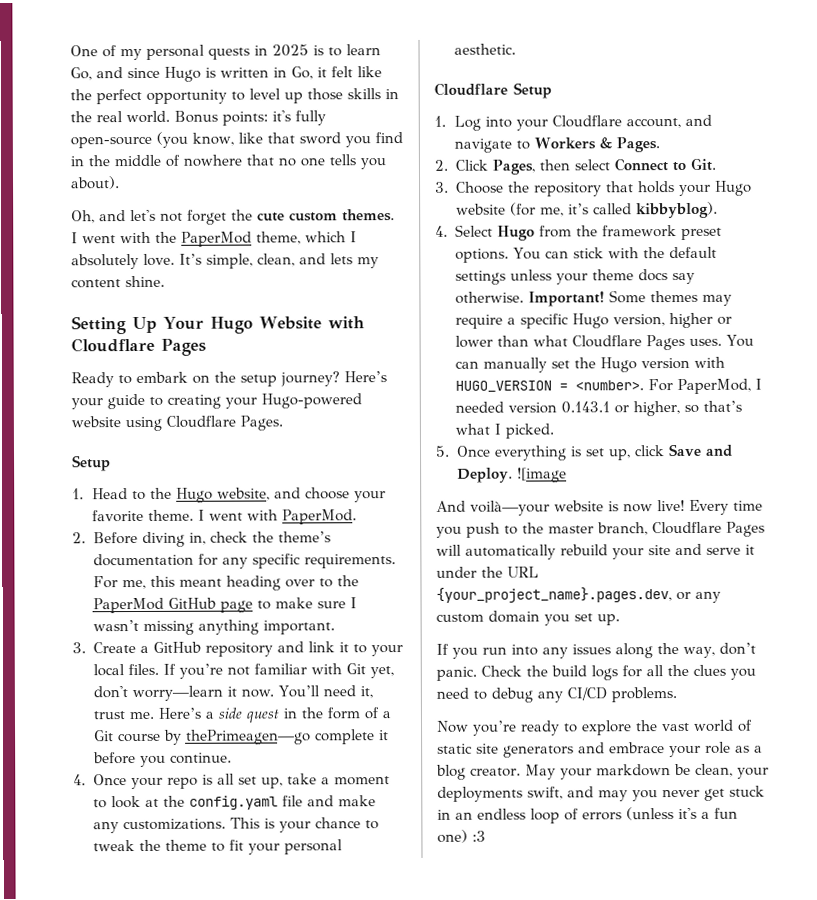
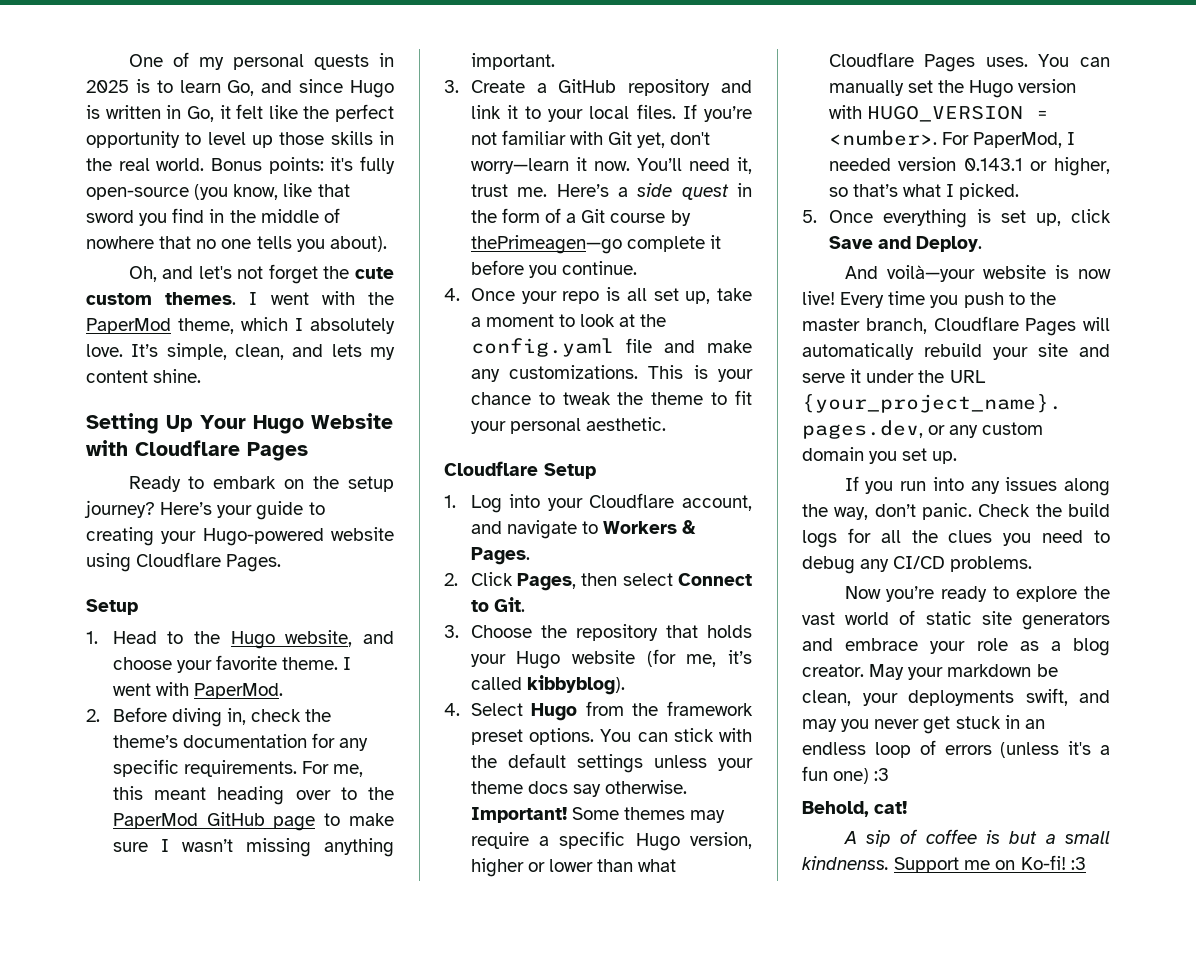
- ![image
+ Behold, cat!
+ A sip of coffee is but a small kindnenss. Support me on Ko-fi! :3

